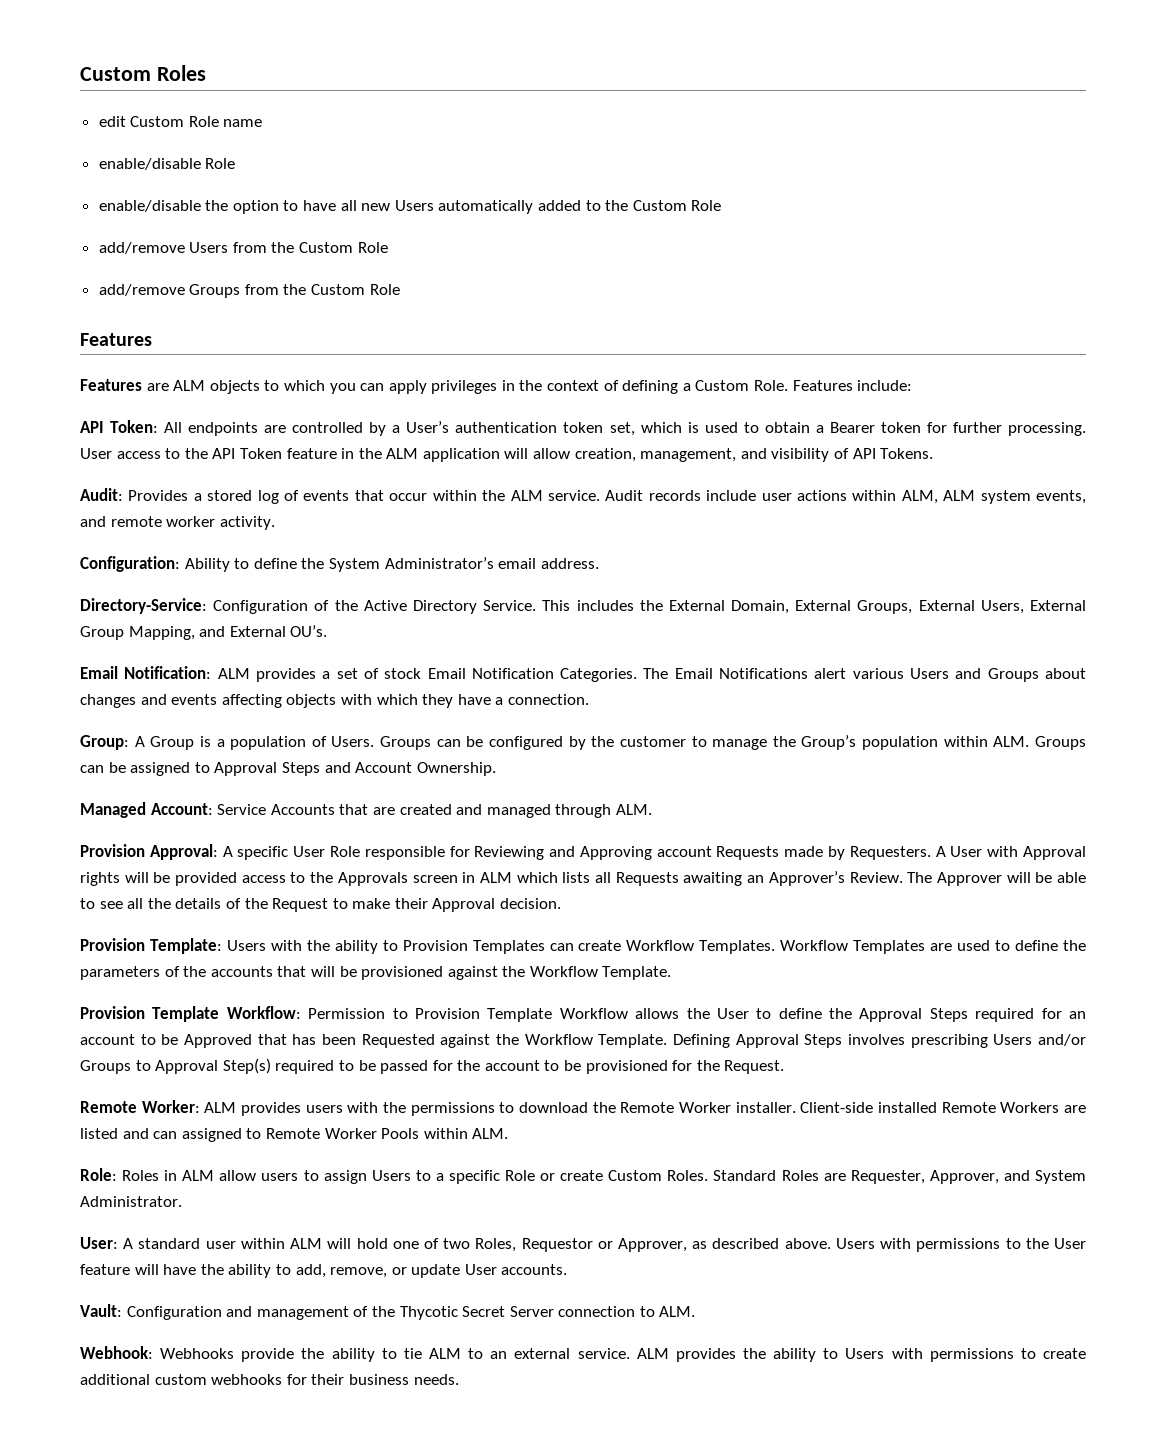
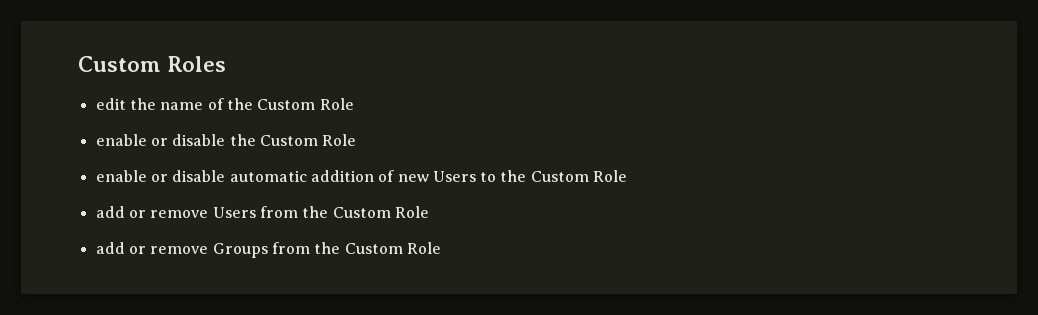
- edit Custom Role name
- enable/disable Role
- enable/disable the option to have all new Users automatically added to the Custom Role
+ edit the name of the Custom Role
+ enable or disable the Custom Role
+ enable or disable automatic addition of new Users to the Custom Role
- add/remove Users from the Custom Role
+ add or remove Users from the Custom Role
- add/remove Groups from the Custom Role
- Features
- Features are ALM objects to which you can apply privileges in the context of defining a Custom Role. Features include:
- API Token: All endpoints are controlled by a User’s authentication token set, which is used to obtain a Bearer token for further processing. User access to the API Token feature in the ALM application will allow creation, management, and visibility of API Tokens.
- Audit: Provides a stored log of events that occur within the ALM service. Audit records include user actions within ALM, ALM system events, and remote worker activity.
- Configuration: Ability to define the System Administrator’s email address.
- Directory-Service: Configuration of the Active Directory Service. This includes the External Domain, External Groups, External Users, External Group Mapping, and External OU’s.
- Email Notification: ALM provides a set of stock Email Notification Categories. The Email Notifications alert various Users and Groups about changes and events affecting objects with which they have a connection.
- Group: A Group is a population of Users. Groups can be configured by the customer to manage the Group’s population within ALM. Groups can be assigned to Approval Steps and Account Ownership.
- Managed Account: Service Accounts that are created and managed through ALM.
- Provision Approval: A specific User Role responsible for Reviewing and Approving account Requests made by Requesters. A User with Approval rights will be provided access to the Approvals screen in ALM which lists all Requests awaiting an Approver’s Review. The Approver will be able to see all the details of the Request to make their Approval decision.
- Provision Template: Users with the ability to Provision Templates can create Workflow Templates. Workflow Templates are used to define the parameters of the accounts that will be provisioned against the Workflow Template.
- Provision Template Workflow: Permission to Provision Template Workflow allows the User to define the Approval Steps required for an account to be Approved that has been Requested against the Workflow Template. Defining Approval Steps involves prescribing Users and/or Groups to Approval Step(s) required to be passed for the account to be provisioned for the Request.
- Remote Worker: ALM provides users with the permissions to download the Remote Worker installer. Client-side installed Remote Workers are listed and can assigned to Remote Worker Pools within ALM.
- Role: Roles in ALM allow users to assign Users to a specific Role or create Custom Roles. Standard Roles are Requester, Approver, and System Administrator.
- User: A standard user within ALM will hold one of two Roles, Requestor or Approver, as described above. Users with permissions to the User feature will have the ability to add, remove, or update User accounts.
- Vault: Configuration and management of the Thycotic Secret Server connection to ALM.
- Webhook: Webhooks provide the ability to tie ALM to an external service. ALM provides the ability to Users with permissions to create additional custom webhooks for their business needs.
+ add or remove Groups from the Custom Role

